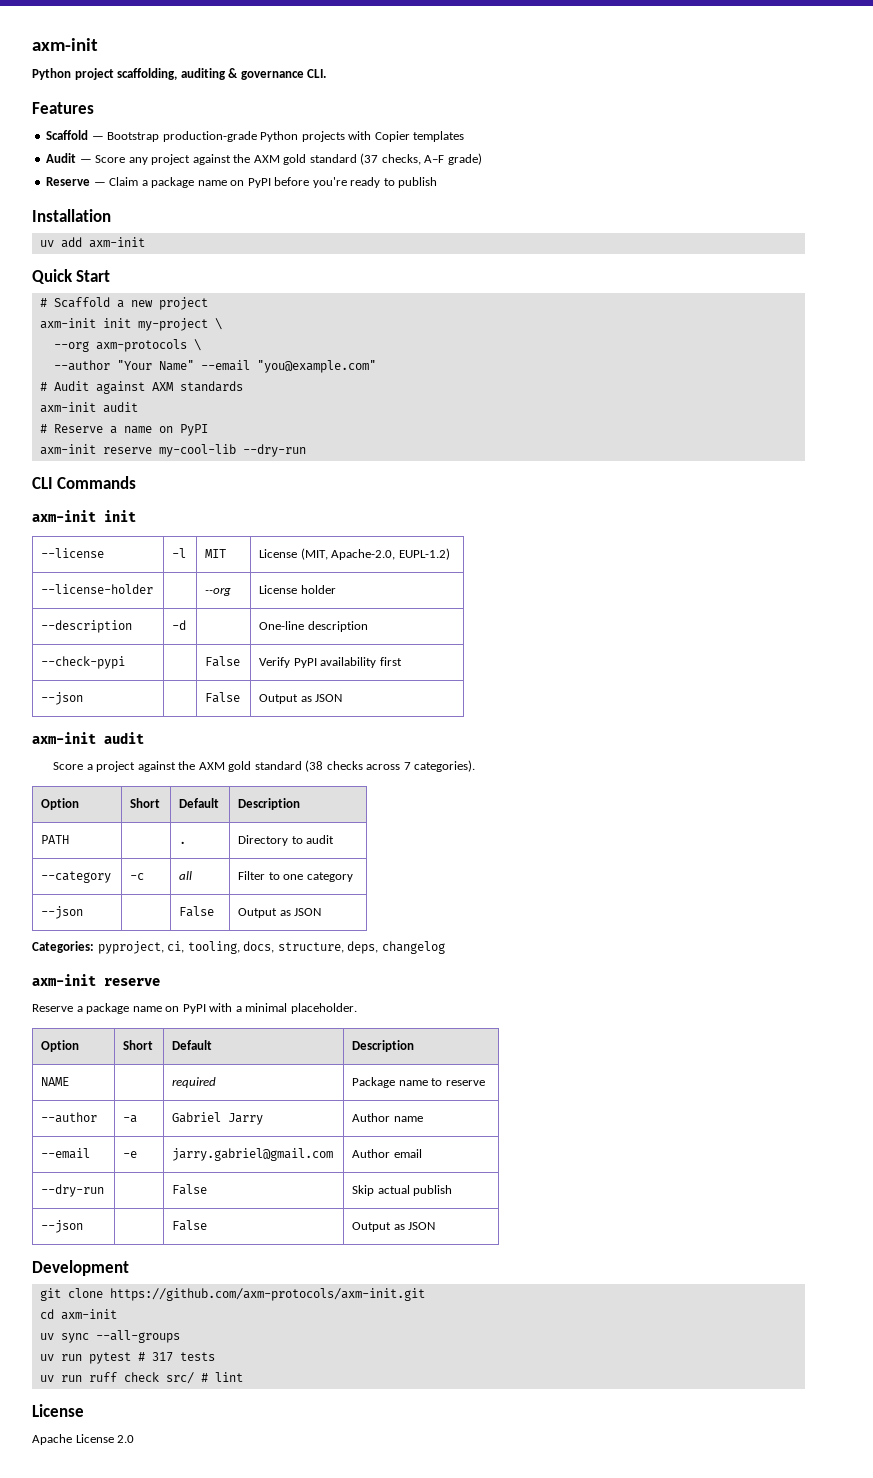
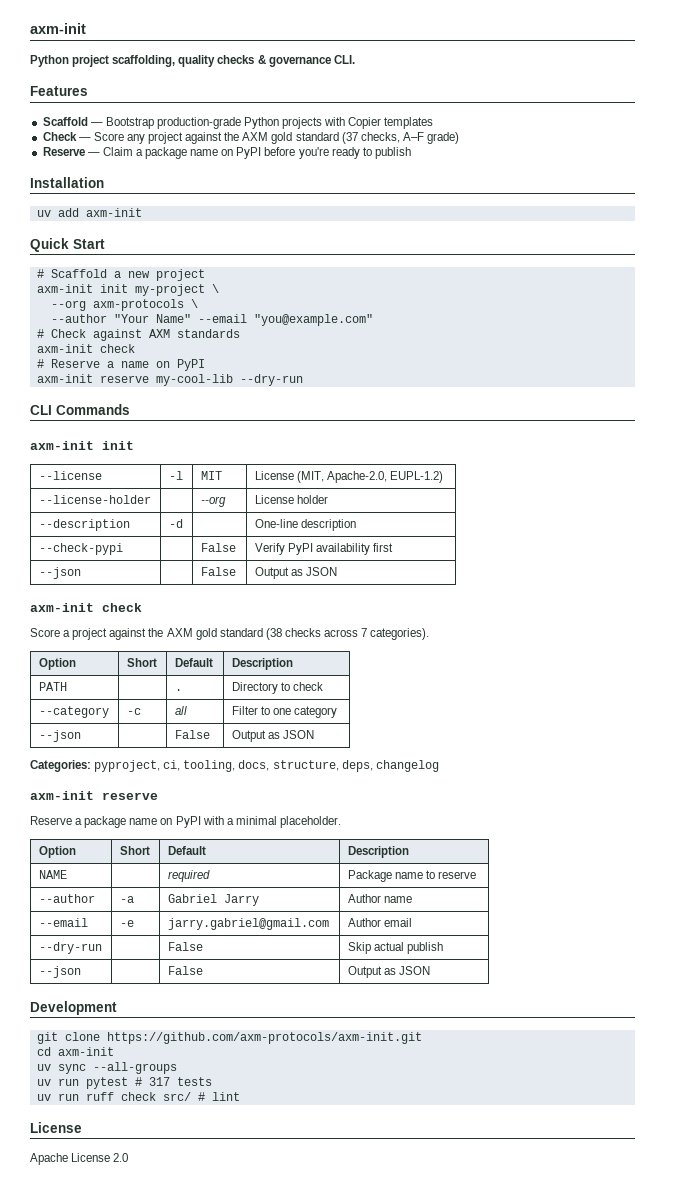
- Python project scaffolding, auditing & governance CLI.
+ Python project scaffolding, quality checks & governance CLI.
- Audit — Score any project against the AXM gold standard (37 checks, A–F grade)
+ Check — Score any project against the AXM gold standard (37 checks, A–F grade)
- # Audit against AXM standards
- axm-init audit
+ # Check against AXM standards
+ axm-init check
  --check-pypi | | False | Verify PyPI availability first
  --json | | False | Output as JSON
- axm-init audit
+ axm-init check
- PATH | | . | Directory to audit
+ PATH | | . | Directory to check

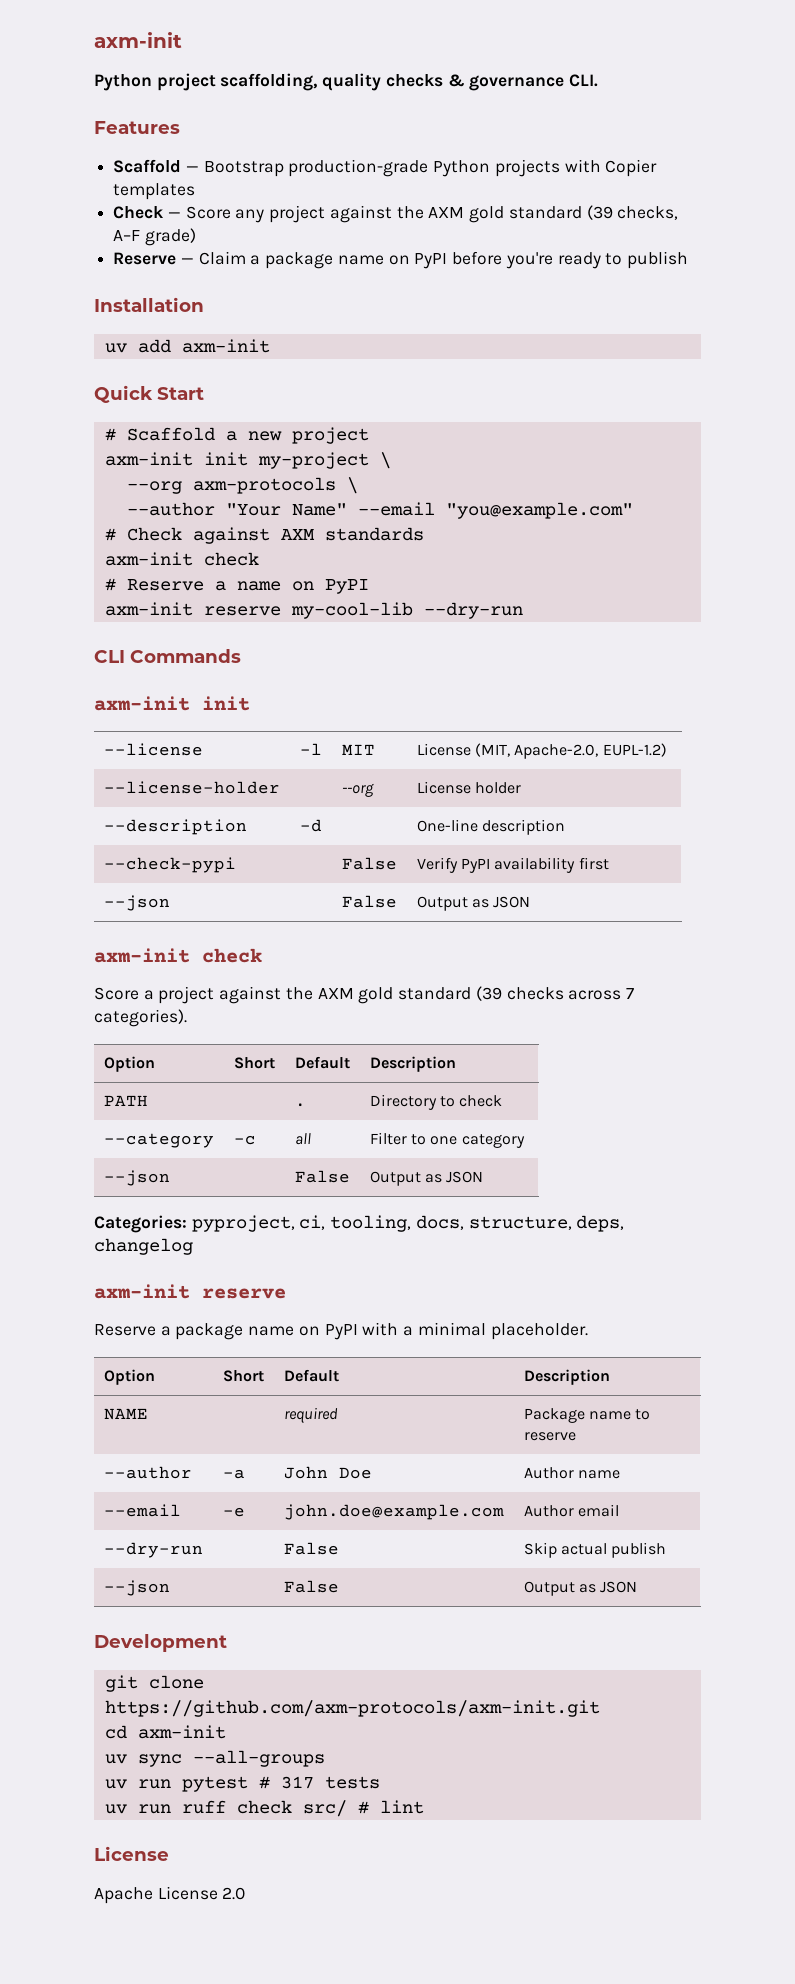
- Check — Score any project against the AXM gold standard (37 checks, A–F grade)
+ Check — Score any project against the AXM gold standard (39 checks, A–F grade)
- Score a project against the AXM gold standard (38 checks across 7 categories).
+ Score a project against the AXM gold standard (39 checks across 7 categories).
- --author | -a | Gabriel Jarry | Author name
+ --author | -a | John Doe | Author name
- --email | -e | jarry.gabriel@gmail.com | Author email
+ --email | -e | john.doe@example.com | Author email

